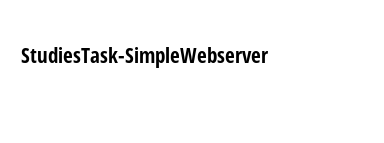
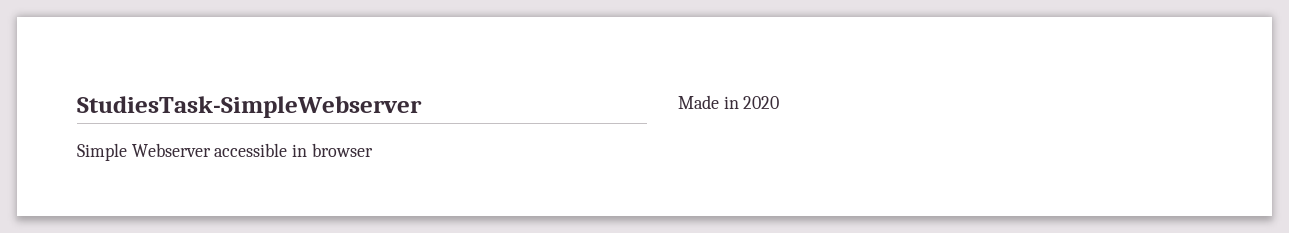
+ Simple Webserver accessible in browser
+ Made in 2020

